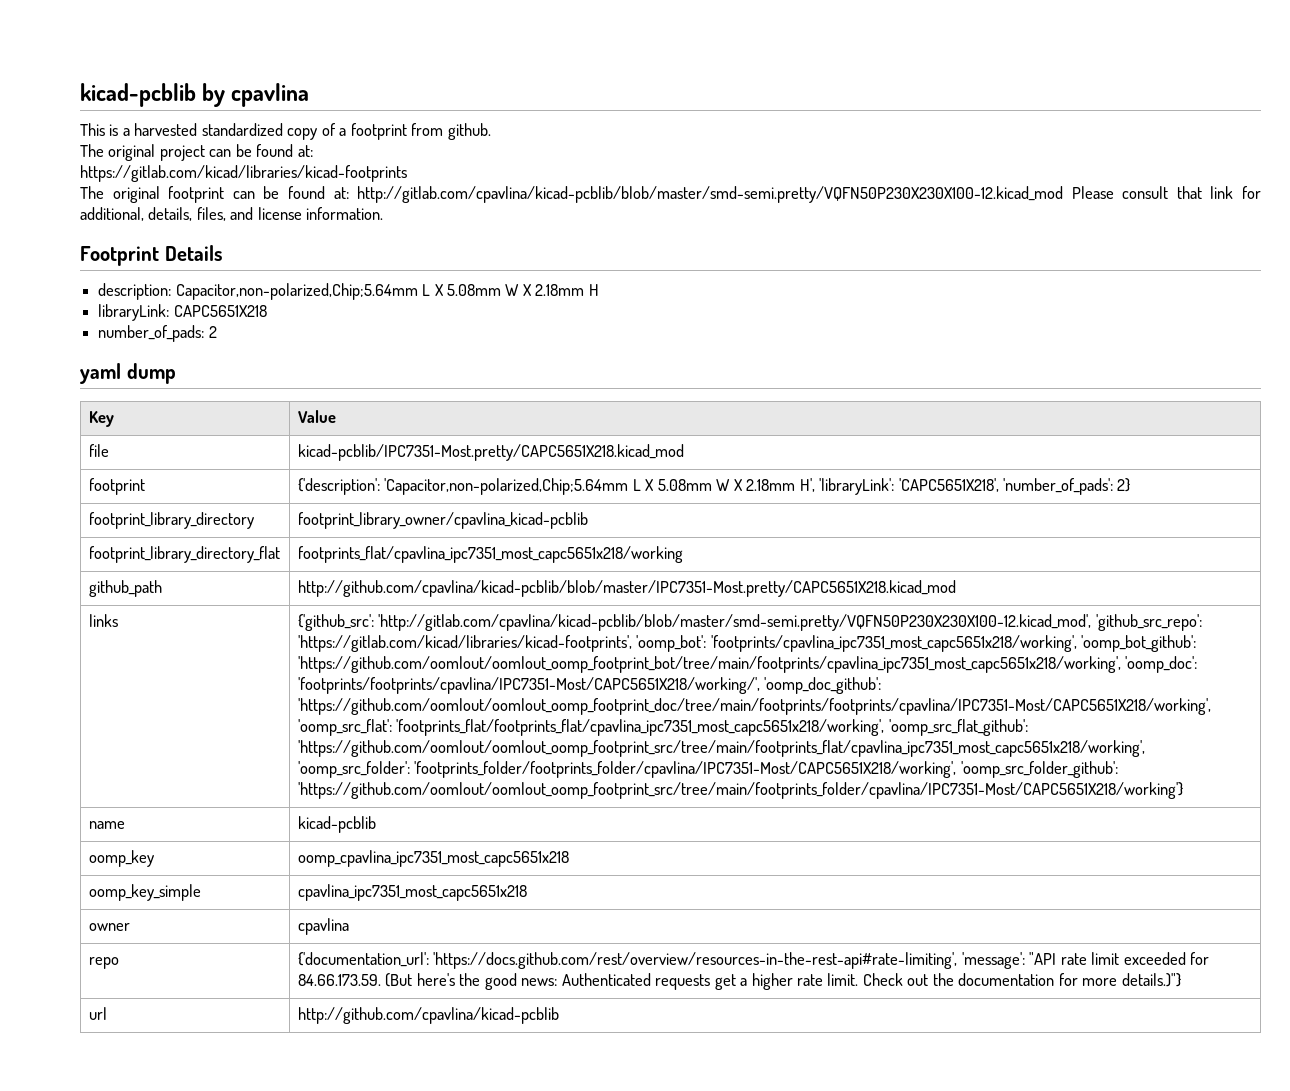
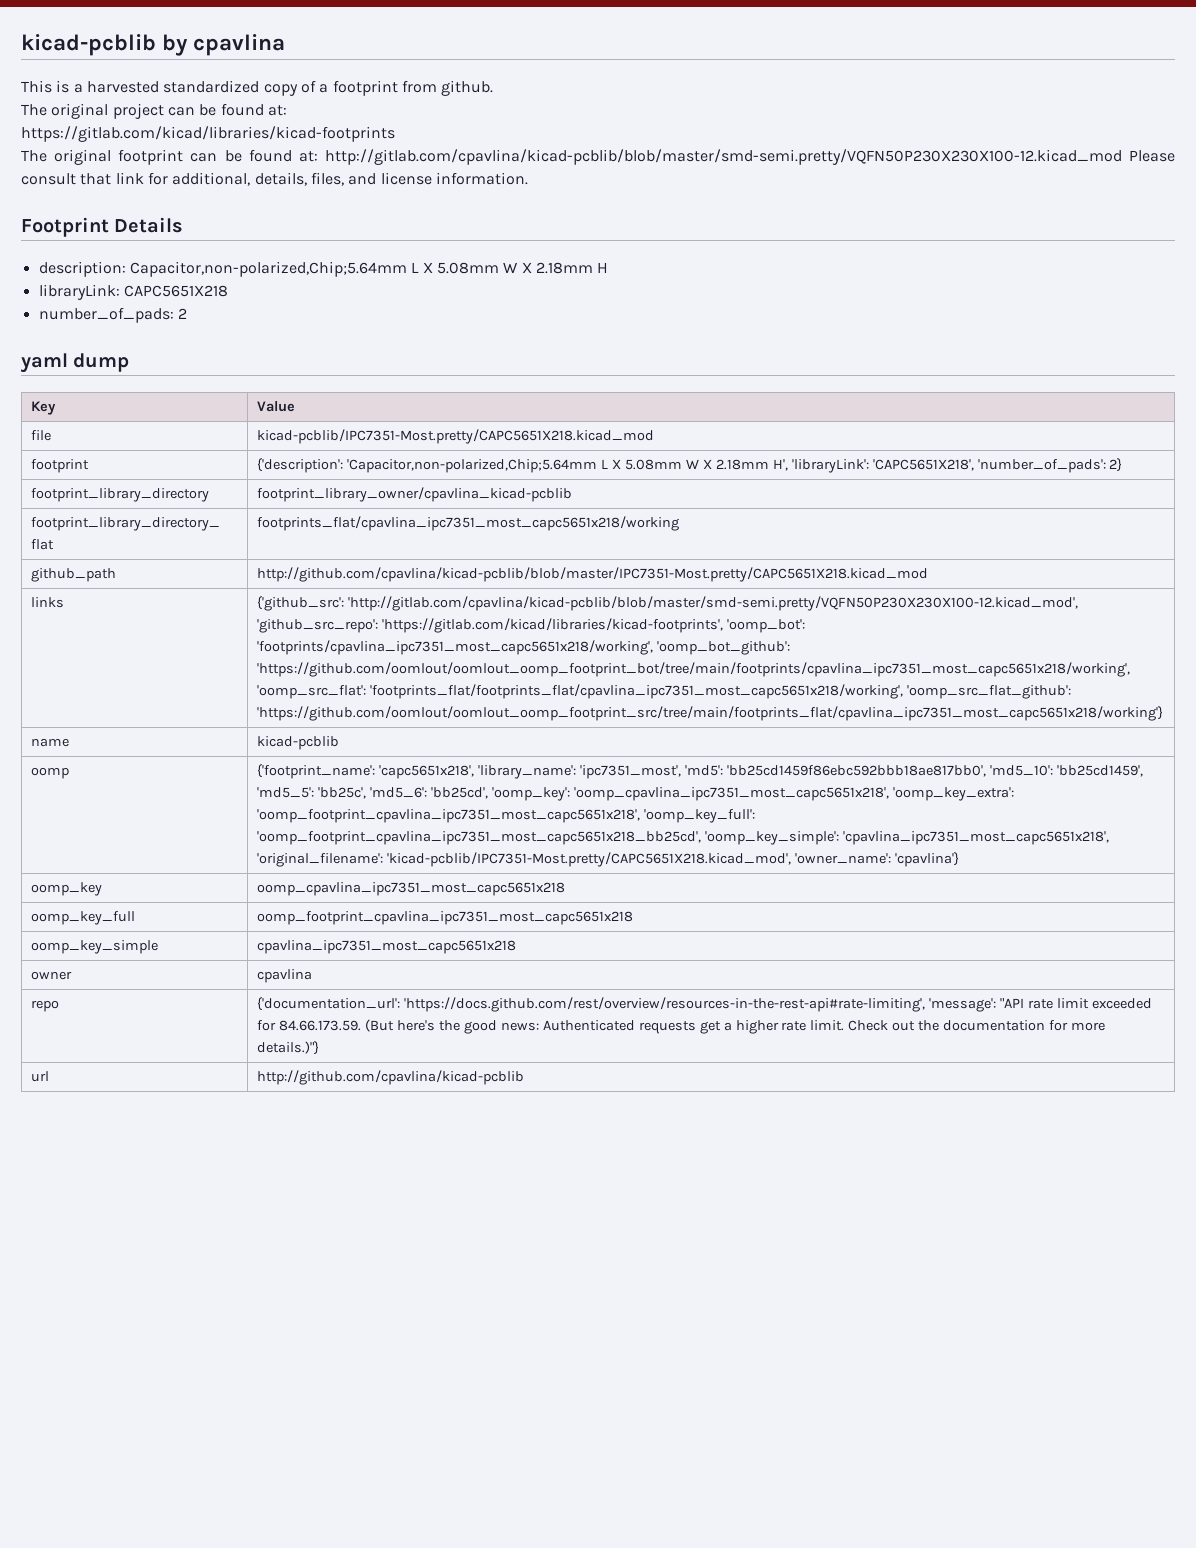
- links | {'github_src': 'http://gitlab.com/cpavlina/kicad-pcblib/blob/master/smd-semi.pretty/VQFN50P230X230X100-12.kicad_mod', 'github_src_repo': 'https://gitlab.com/kicad/libraries/kicad-footprints', 'oomp_bot': 'footprints/cpavlina_ipc7351_most_capc5651x218/working', 'oomp_bot_github': 'https://github.com/oomlout/oomlout_oomp_footprint_bot/tree/main/footprints/cpavlina_ipc7351_most_capc5651x218/working', 'oomp_doc': 'footprints/footprints/cpavlina/IPC7351-Most/CAPC5651X218/working/', 'oomp_doc_github': 'https://github.com/oomlout/oomlout_oomp_footprint_doc/tree/main/footprints/footprints/cpavlina/IPC7351-Most/CAPC5651X218/working', 'oomp_src_flat': 'footprints_flat/footprints_flat/cpavlina_ipc7351_most_capc5651x218/working', 'oomp_src_flat_github': 'https://github.com/oomlout/oomlout_oomp_footprint_src/tree/main/footprints_flat/cpavlina_ipc7351_most_capc5651x218/working', 'oomp_src_folder': 'footprints_folder/footprints_folder/cpavlina/IPC7351-Most/CAPC5651X218/working', 'oomp_src_folder_github': 'https://github.com/oomlout/oomlout_oomp_footprint_src/tree/main/footprints_folder/cpavlina/IPC7351-Most/CAPC5651X218/working'}
+ links | {'github_src': 'http://gitlab.com/cpavlina/kicad-pcblib/blob/master/smd-semi.pretty/VQFN50P230X230X100-12.kicad_mod', 'github_src_repo': 'https://gitlab.com/kicad/libraries/kicad-footprints', 'oomp_bot': 'footprints/cpavlina_ipc7351_most_capc5651x218/working', 'oomp_bot_github': 'https://github.com/oomlout/oomlout_oomp_footprint_bot/tree/main/footprints/cpavlina_ipc7351_most_capc5651x218/working', 'oomp_src_flat': 'footprints_flat/footprints_flat/cpavlina_ipc7351_most_capc5651x218/working', 'oomp_src_flat_github': 'https://github.com/oomlout/oomlout_oomp_footprint_src/tree/main/footprints_flat/cpavlina_ipc7351_most_capc5651x218/working'}
  name | kicad-pcblib
+ oomp | {'footprint_name': 'capc5651x218', 'library_name': 'ipc7351_most', 'md5': 'bb25cd1459f86ebc592bbb18ae817bb0', 'md5_10': 'bb25cd1459', 'md5_5': 'bb25c', 'md5_6': 'bb25cd', 'oomp_key': 'oomp_cpavlina_ipc7351_most_capc5651x218', 'oomp_key_extra': 'oomp_footprint_cpavlina_ipc7351_most_capc5651x218', 'oomp_key_full': 'oomp_footprint_cpavlina_ipc7351_most_capc5651x218_bb25cd', 'oomp_key_simple': 'cpavlina_ipc7351_most_capc5651x218', 'original_filename': 'kicad-pcblib/IPC7351-Most.pretty/CAPC5651X218.kicad_mod', 'owner_name': 'cpavlina'}
+ oomp_key_full | oomp_footprint_cpavlina_ipc7351_most_capc5651x218

